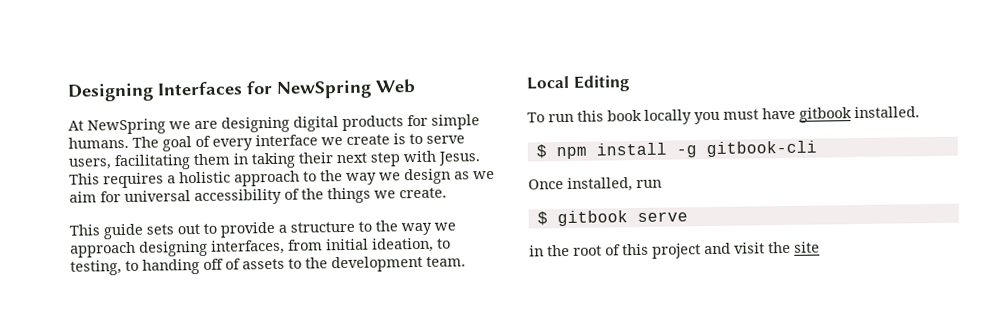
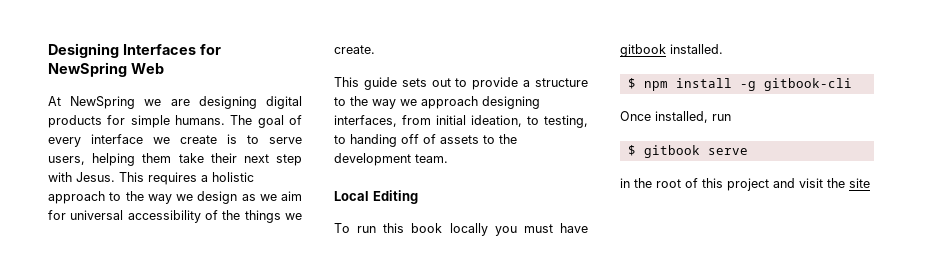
- The goal of every interface we create is to serve users, facilitating them in taking their next step with Jesus.
+ The goal of every interface we create is to serve users, helping them take their next step with Jesus.

